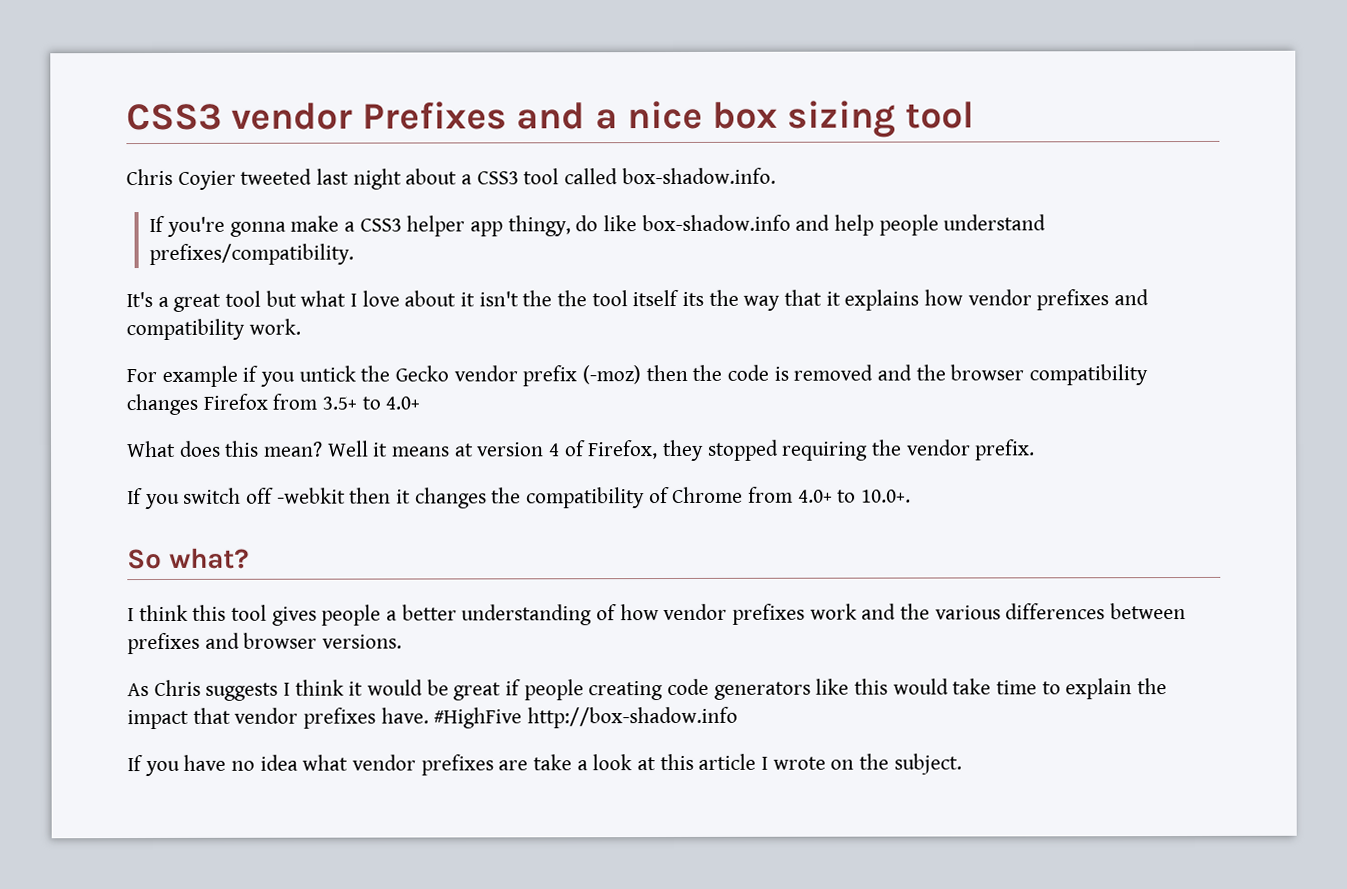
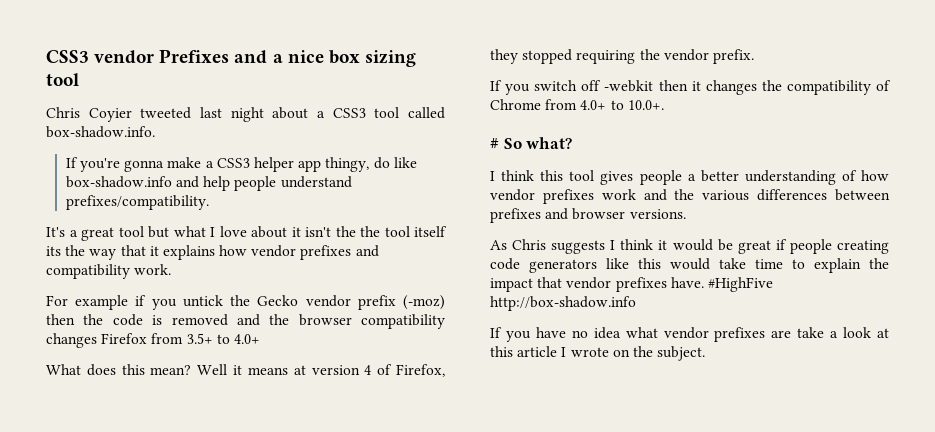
- So what?
+ # So what?

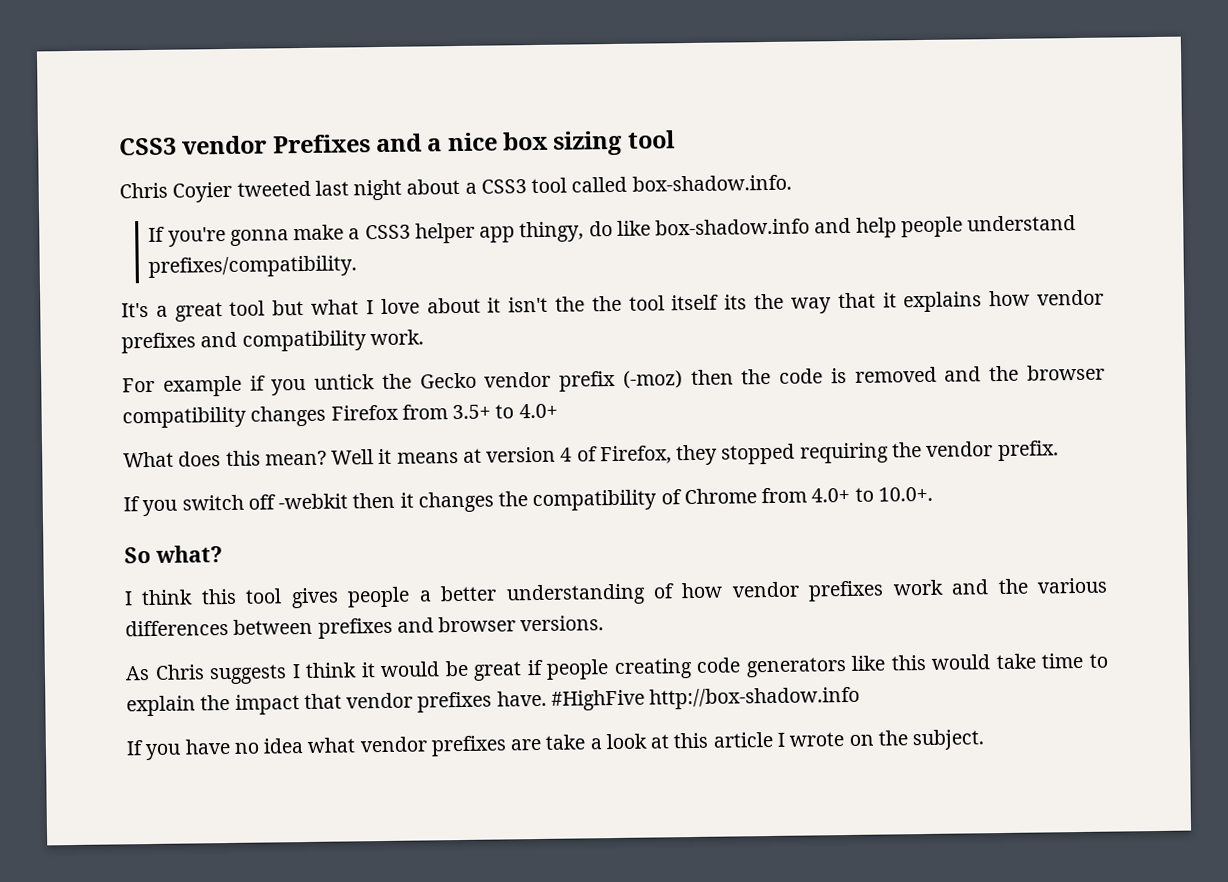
- # So what?
+ So what?

